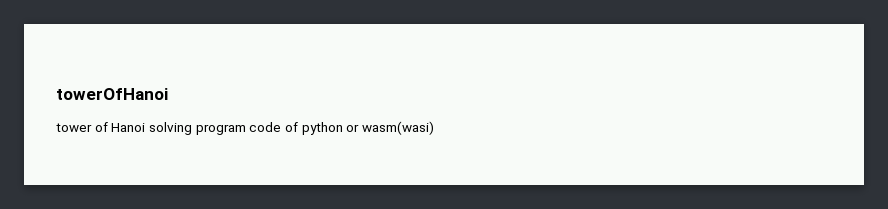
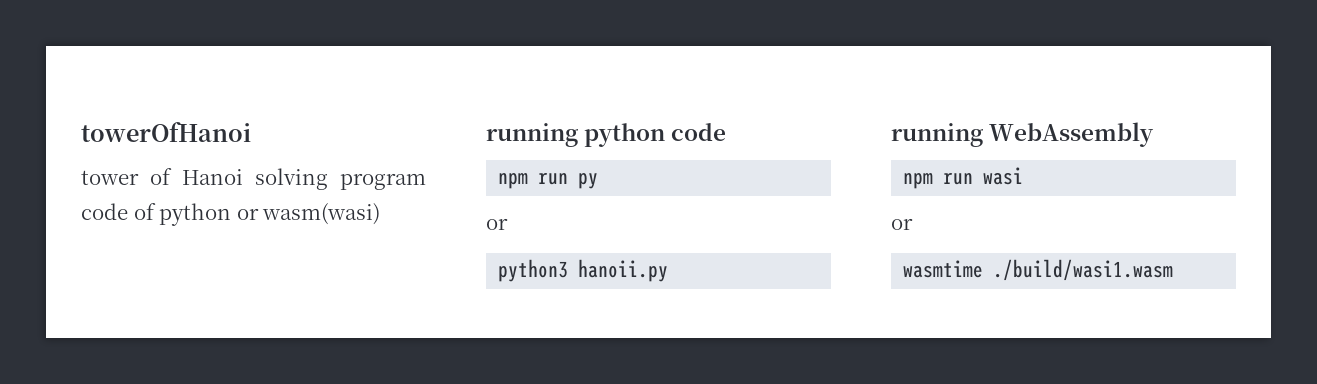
+ running python code
+ npm run py
+ or
+ python3 hanoii.py
+ running WebAssembly
+ npm run wasi
+ or
+ wasmtime ./build/wasi1.wasm

